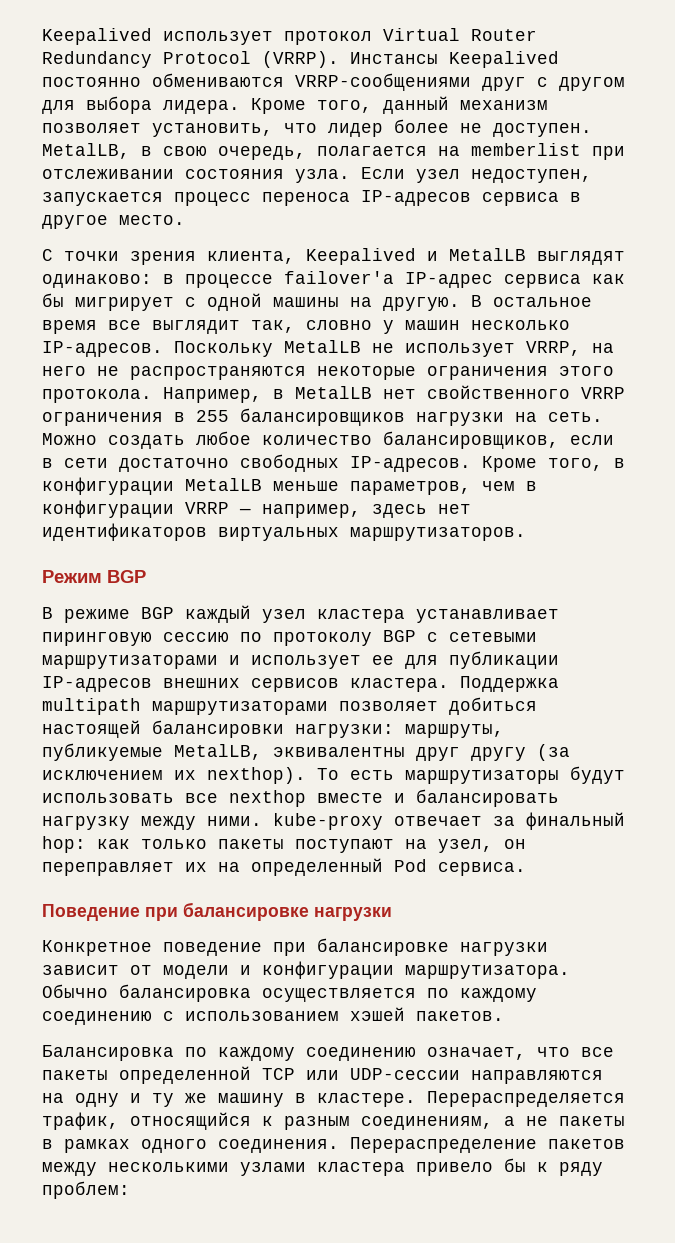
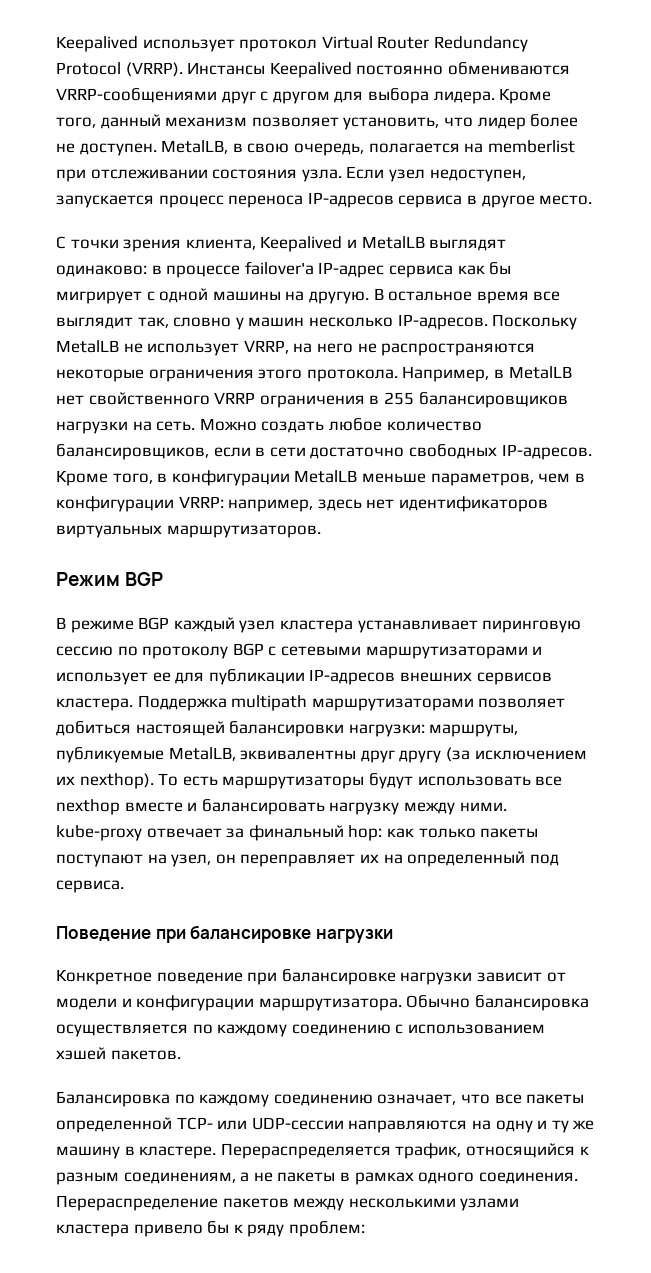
- Кроме того, в конфигурации MetalLB меньше параметров, чем в конфигурации VRRP — например, здесь нет идентификаторов виртуальных маршрутизаторов.
+ Кроме того, в конфигурации MetalLB меньше параметров, чем в конфигурации VRRP: например, здесь нет идентификаторов виртуальных маршрутизаторов.
- То есть маршрутизаторы будут использовать все nexthop вместе и балансировать нагрузку между ними. kube-proxy отвечает за финальный hop: как только пакеты поступают на узел, он переправляет их на определенный Pod сервиса.
+ То есть маршрутизаторы будут использовать все nexthop вместе и балансировать нагрузку между ними. kube-proxy отвечает за финальный hop: как только пакеты поступают на узел, он переправляет их на определенный под сервиса.
- Балансировка по каждому соединению означает, что все пакеты определенной TCP или UDP-сессии направляются на одну и ту же машину в кластере.
+ Балансировка по каждому соединению означает, что все пакеты определенной TCP- или UDP-сессии направляются на одну и ту же машину в кластере.

